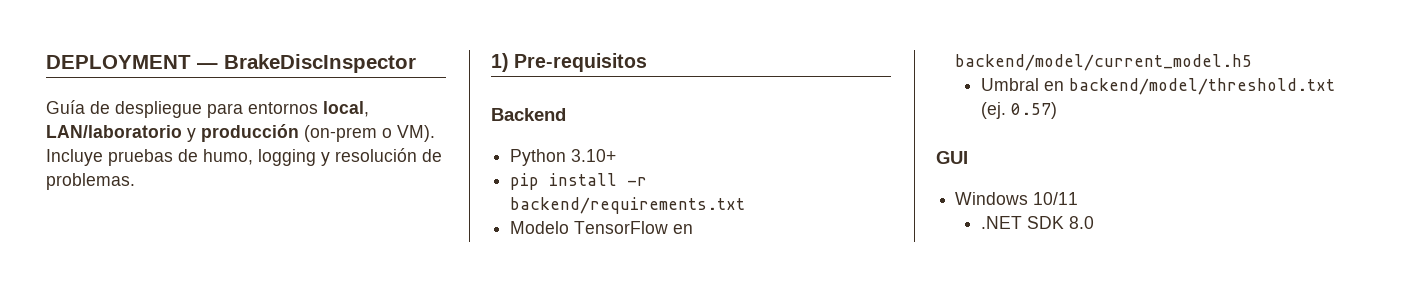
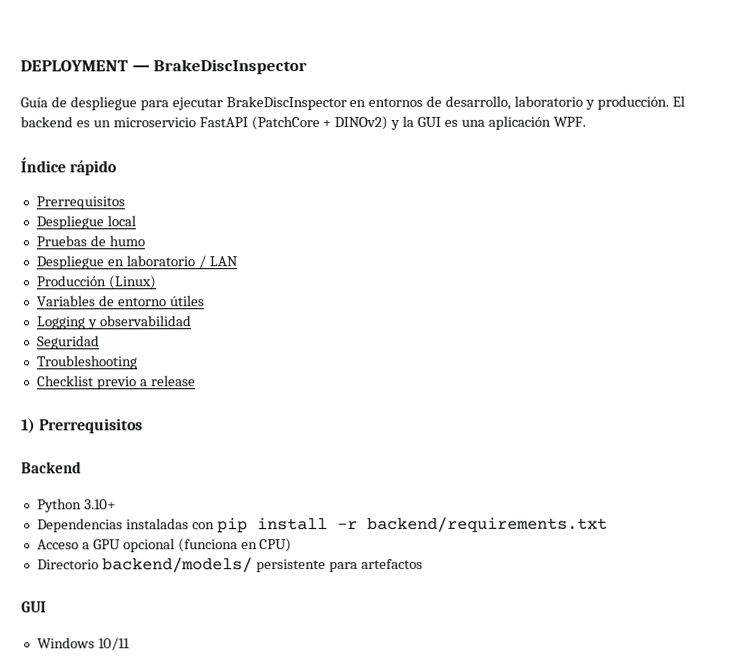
- Guía de despliegue para entornos local, LAN/laboratorio y producción (on‑prem o VM). Incluye pruebas de humo, logging y resolución de problemas.
+ Guía de despliegue para ejecutar BrakeDiscInspector en entornos de desarrollo, laboratorio y producción. El backend es un microservicio FastAPI (PatchCore + DINOv2) y la GUI es una aplicación WPF.
+ Índice rápido
+ Prerrequisitos
+ Despliegue local
+ Pruebas de humo
+ Despliegue en laboratorio / LAN
+ Producción (Linux)
+ Variables de entorno útiles
+ Logging y observabilidad
+ Seguridad
+ Troubleshooting
+ Checklist previo a release
- 1) Pre‑requisitos
+ 1) Prerrequisitos
- pip install -r backend/requirements.txt
+ Dependencias instaladas con pip install -r backend/requirements.txt
- Modelo TensorFlow en backend/model/current_model.h5
- Umbral en backend/model/threshold.txt (ej. 0.57)
+ Acceso a GPU opcional (funciona en CPU)
+ Directorio backend/models/ persistente para artefactos
- .NET SDK 8.0

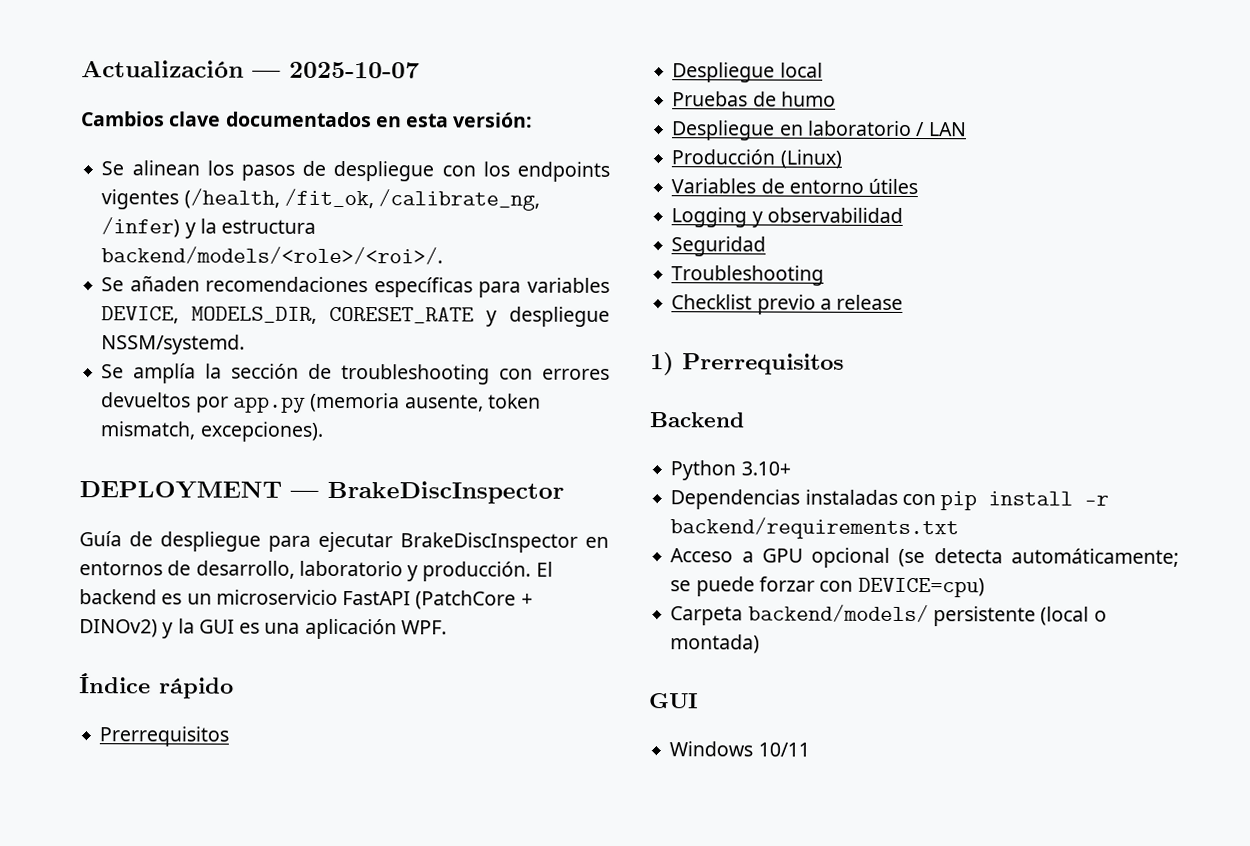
+ Actualización — 2025-10-07
+ Cambios clave documentados en esta versión:
+ Se alinean los pasos de despliegue con los endpoints vigentes (/health, /fit_ok, /calibrate_ng, /infer) y la estructura backend/models/<role>/<roi>/.
+ Se añaden recomendaciones específicas para variables DEVICE, MODELS_DIR, CORESET_RATE y despliegue NSSM/systemd.
+ Se amplía la sección de troubleshooting con errores devueltos por app.py (memoria ausente, token mismatch, excepciones).
- Acceso a GPU opcional (funciona en CPU)
- Directorio backend/models/ persistente para artefactos
+ Acceso a GPU opcional (se detecta automáticamente; se puede forzar con DEVICE=cpu)
+ Carpeta backend/models/ persistente (local o montada)

